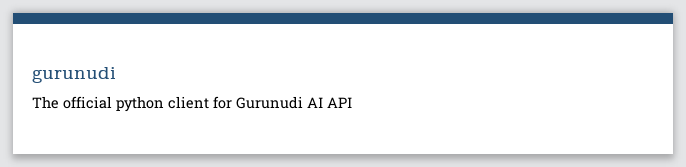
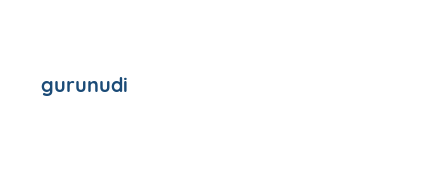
- The official python client for Gurunudi AI API

